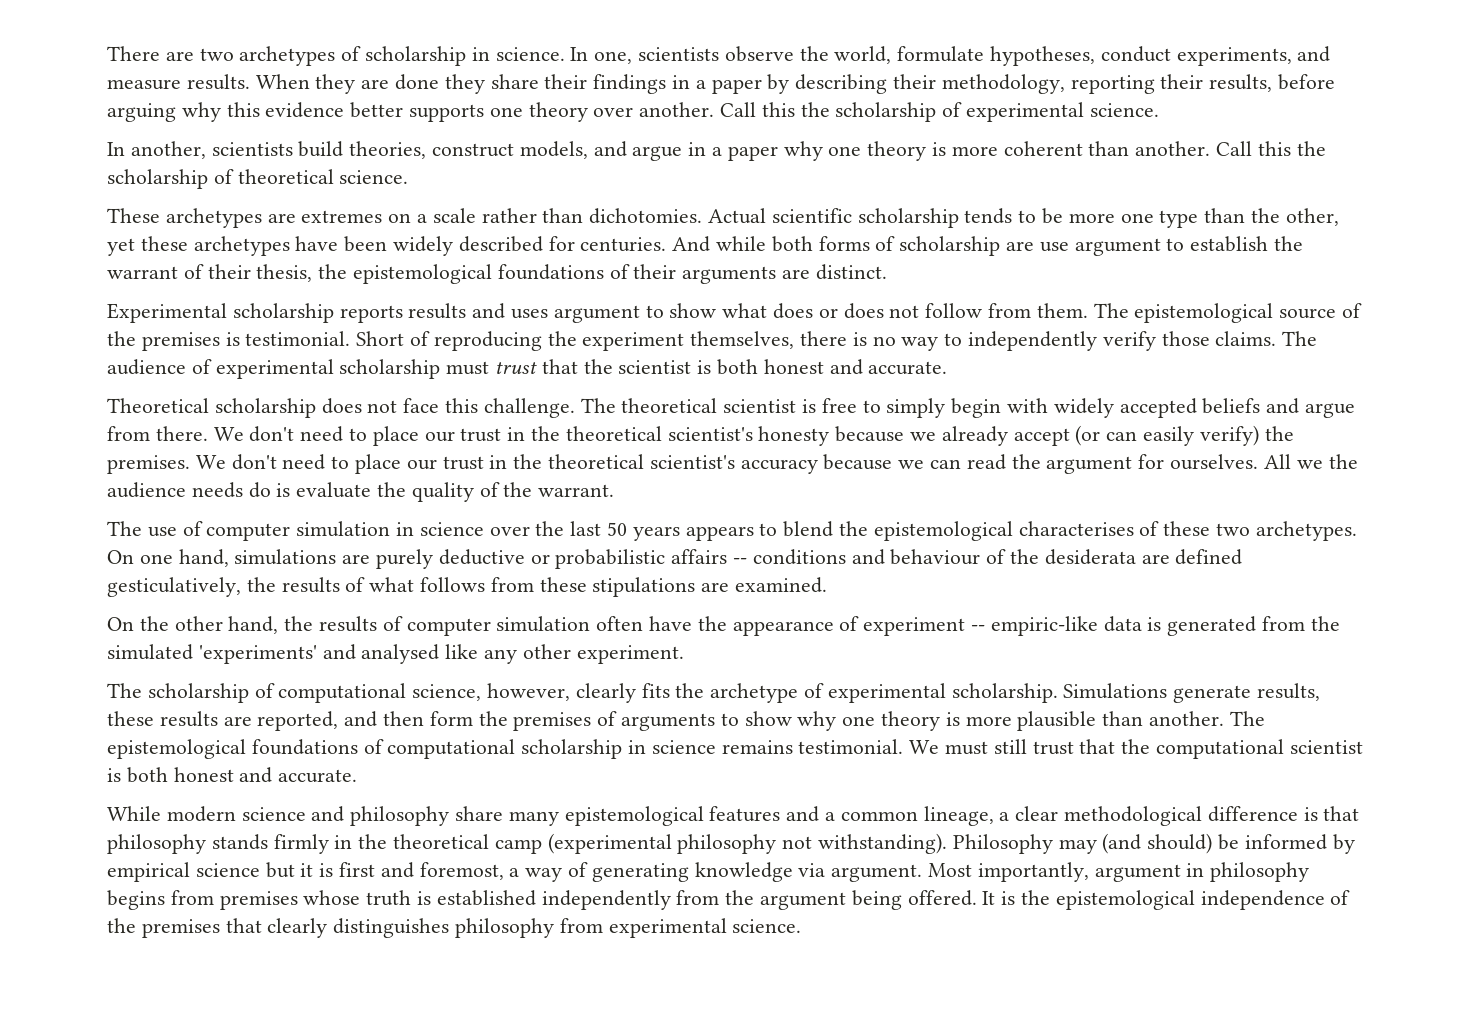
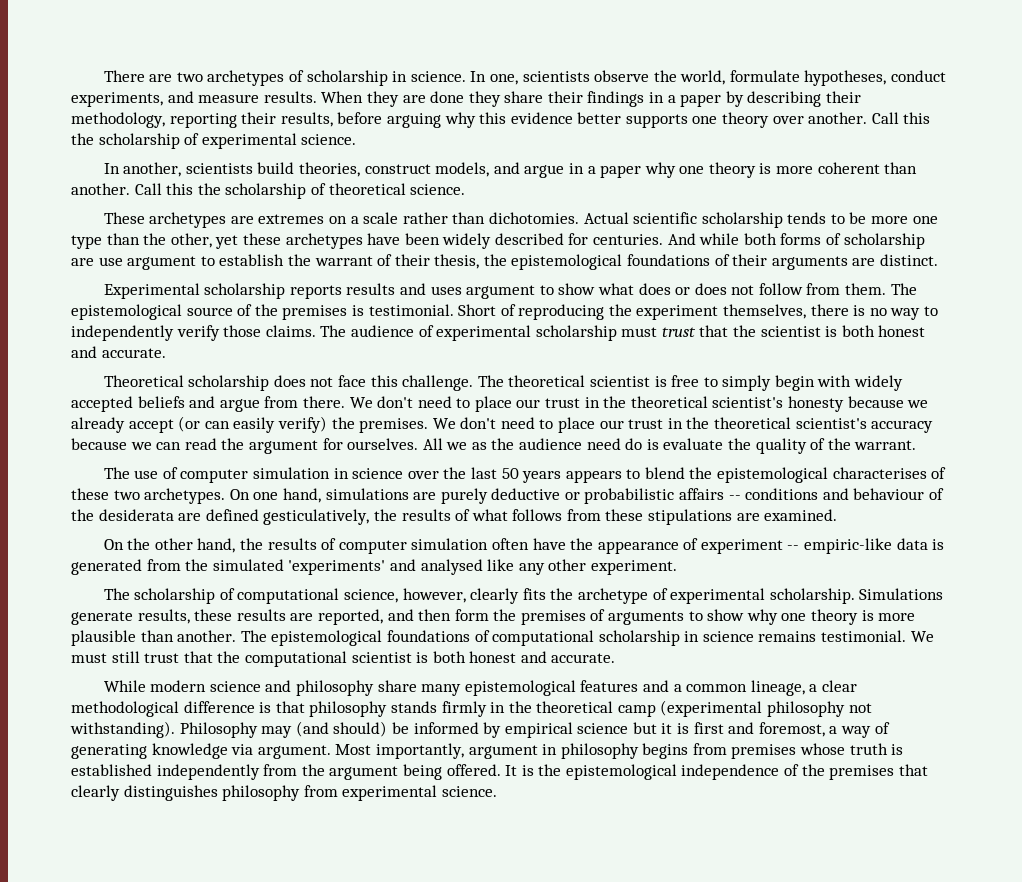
- All we the audience needs do is evaluate the quality of the warrant.
+ All we as the audience need do is evaluate the quality of the warrant.

